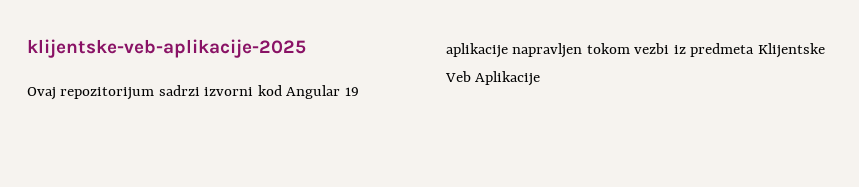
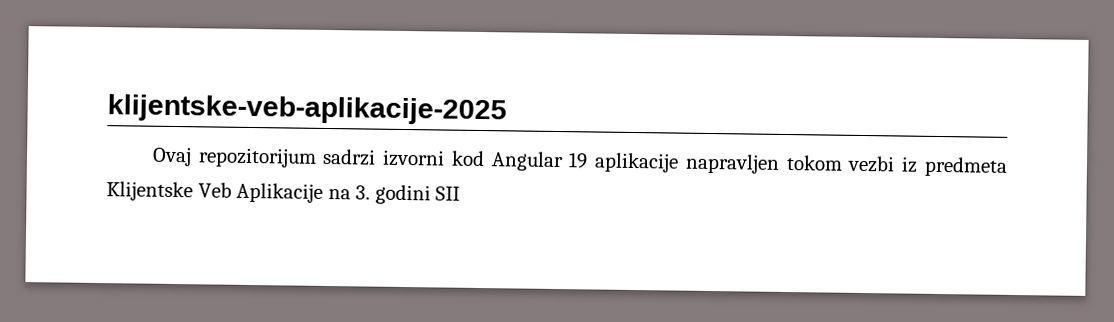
- Ovaj repozitorijum sadrzi izvorni kod Angular 19 aplikacije napravljen tokom vezbi iz predmeta Klijentske Veb Aplikacije
+ Ovaj repozitorijum sadrzi izvorni kod Angular 19 aplikacije napravljen tokom vezbi iz predmeta Klijentske Veb Aplikacije na 3. godini SII

